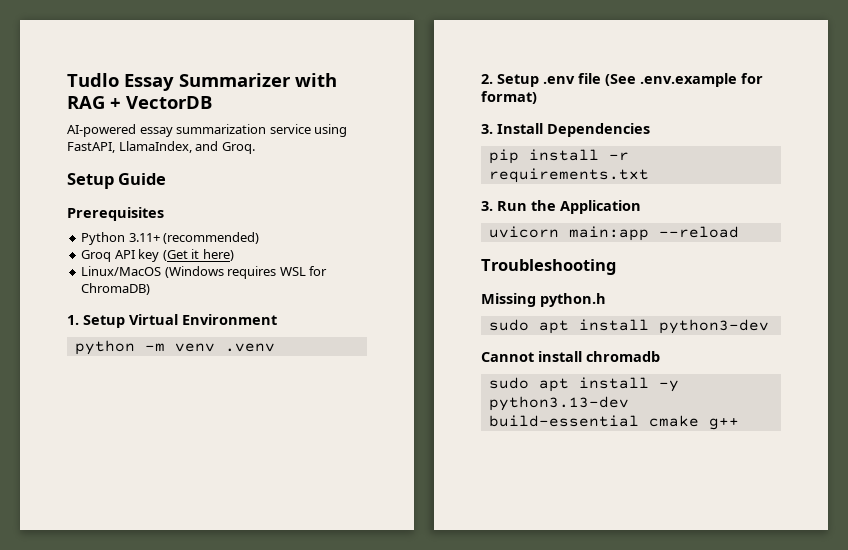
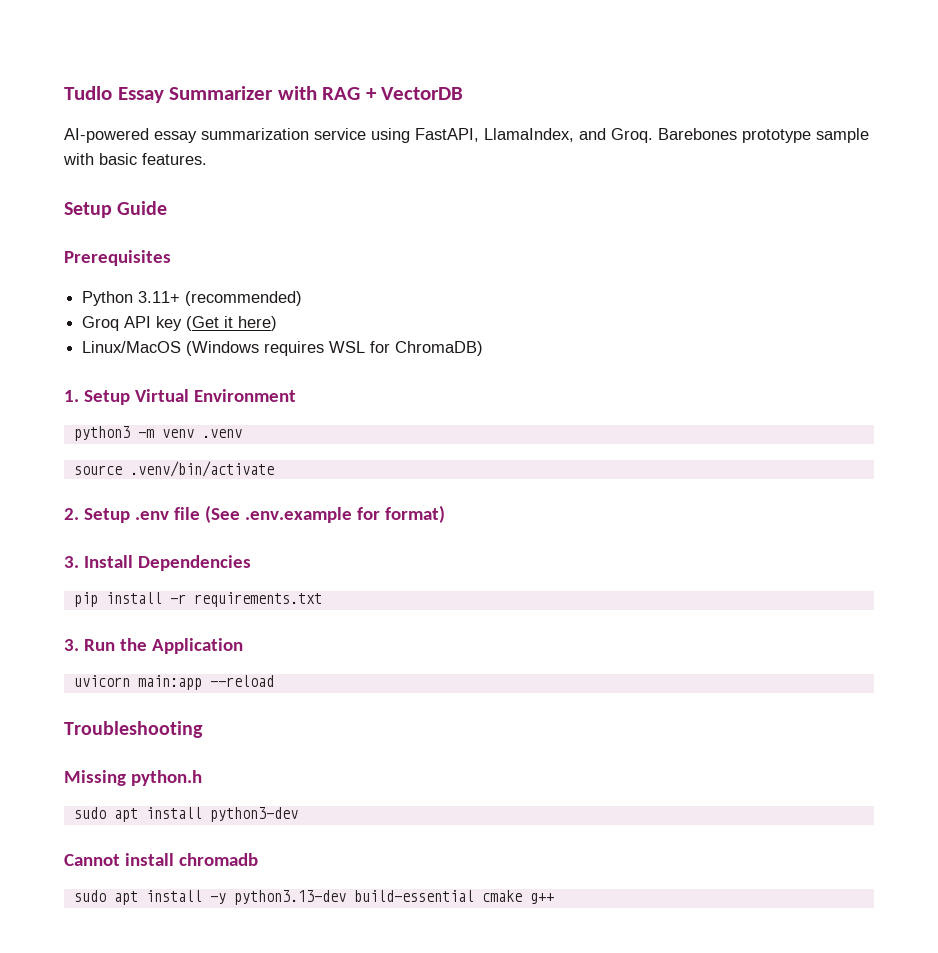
+ Barebones prototype sample with basic features.
- python -m venv .venv
+ python3 -m venv .venv
+ source .venv/bin/activate

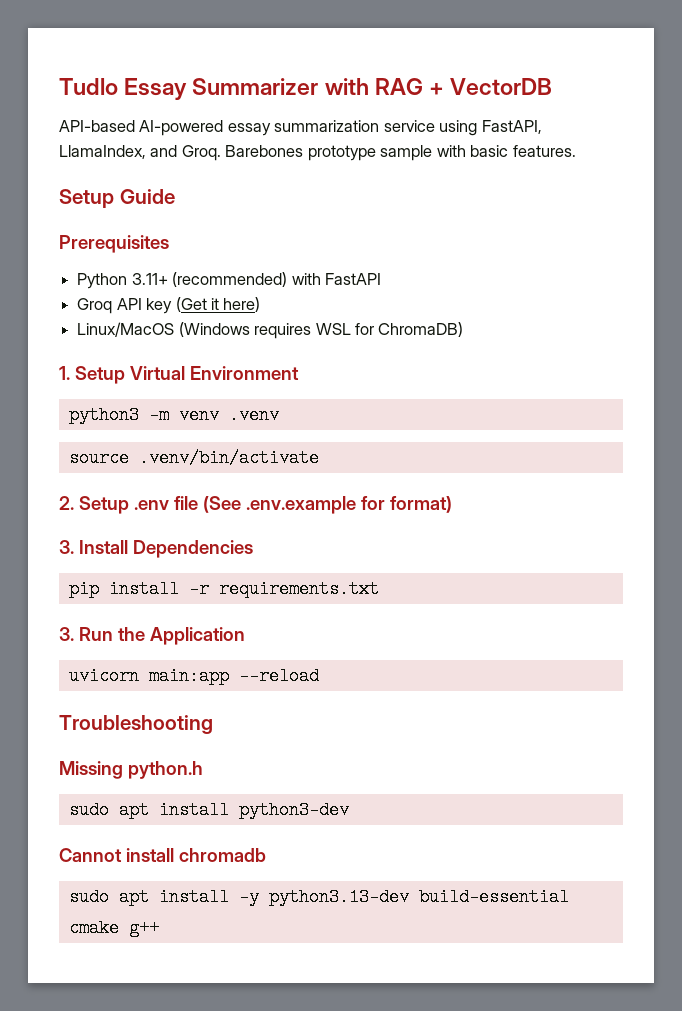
- AI-powered essay summarization service using FastAPI, LlamaIndex, and Groq.
+ API-based AI-powered essay summarization service using FastAPI, LlamaIndex, and Groq.
- Python 3.11+ (recommended)
+ Python 3.11+ (recommended) with FastAPI

